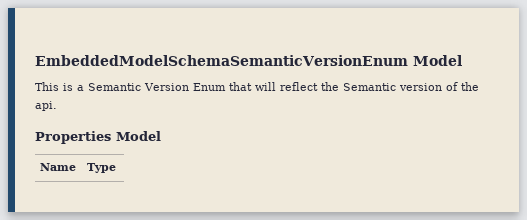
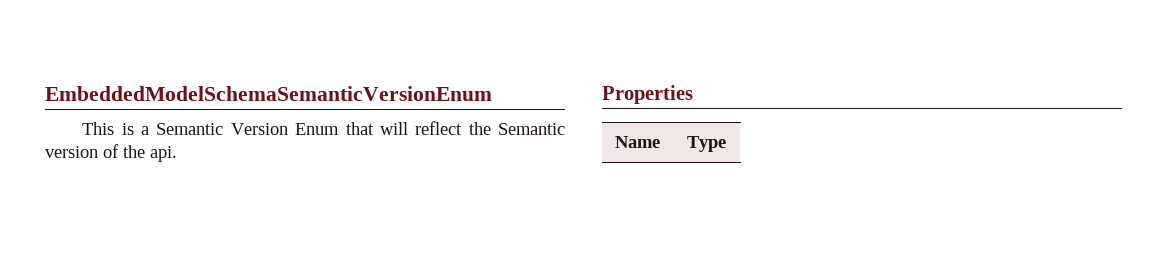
- EmbeddedModelSchemaSemanticVersionEnum Model
+ EmbeddedModelSchemaSemanticVersionEnum
- Properties Model
+ Properties

